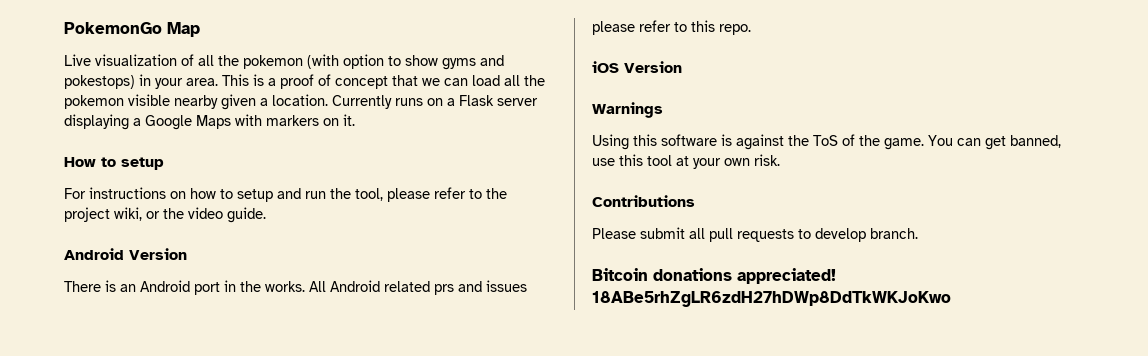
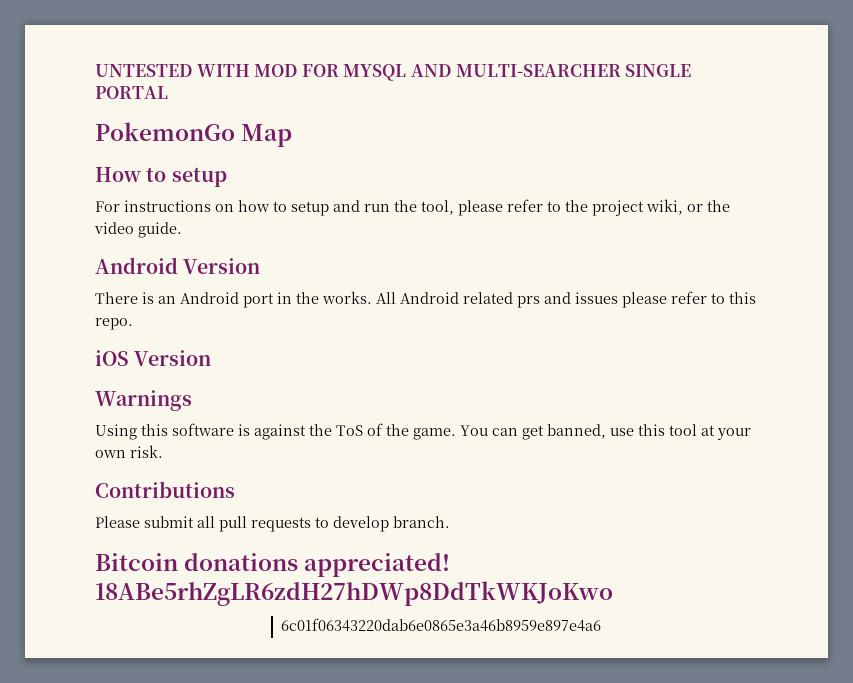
+ UNTESTED WITH MOD FOR MYSQL AND MULTI-SEARCHER SINGLE PORTAL
  PokemonGo Map
- Live visualization of all the pokemon (with option to show gyms and pokestops) in your area. This is a proof of concept that we can load all the pokemon visible nearby given a location. Currently runs on a Flask server displaying a Google Maps with markers on it.
+ 6c01f06343220dab6e0865e3a46b8959e897e4a6

